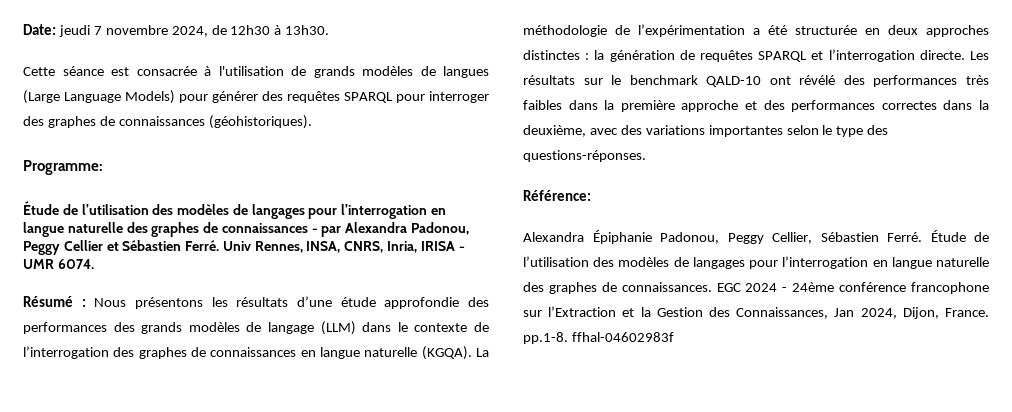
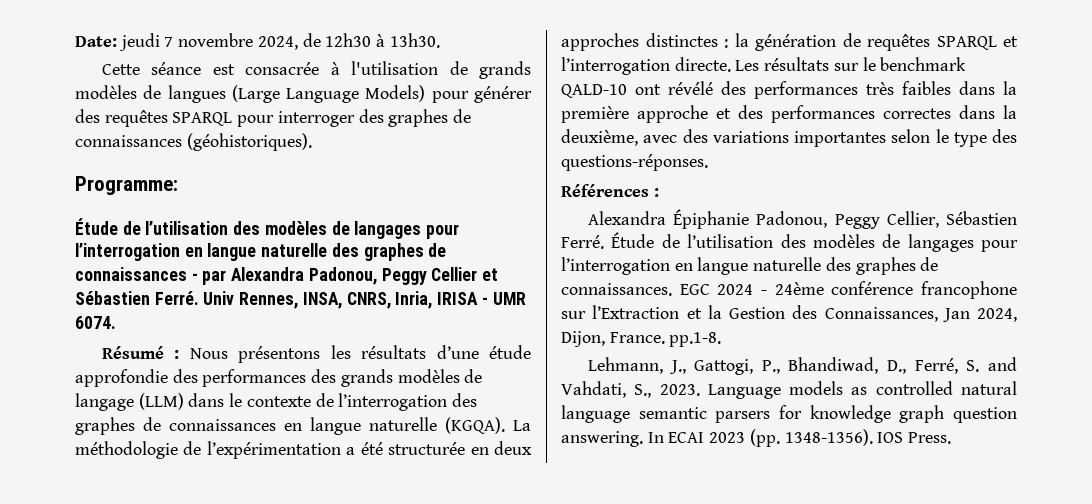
- Référence:
+ Références :
- EGC 2024 - 24ème conférence francophone sur l’Extraction et la Gestion des Connaissances, Jan 2024, Dijon, France. pp.1-8. ffhal-04602983f
+ EGC 2024 - 24ème conférence francophone sur l’Extraction et la Gestion des Connaissances, Jan 2024, Dijon, France. pp.1-8.
+ Lehmann, J., Gattogi, P., Bhandiwad, D., Ferré, S. and Vahdati, S., 2023. Language models as controlled natural language semantic parsers for knowledge graph question answering. In ECAI 2023 (pp. 1348-1356). IOS Press.

